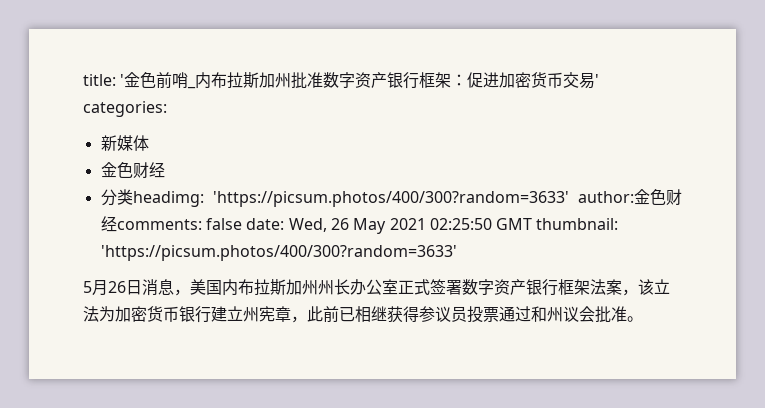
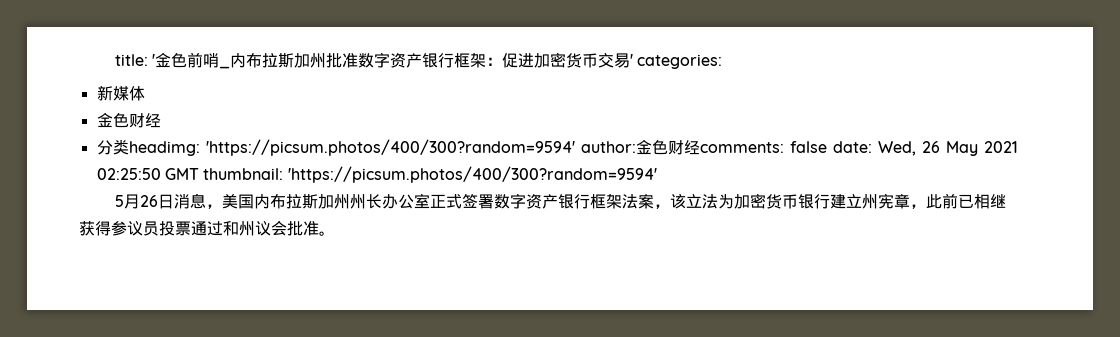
- 分类headimg: 'https://picsum.photos/400/300?random=3633' author:金色财经comments: false date: Wed, 26 May 2021 02:25:50 GMT thumbnail: 'https://picsum.photos/400/300?random=3633'
+ 分类headimg: 'https://picsum.photos/400/300?random=9594' author:金色财经comments: false date: Wed, 26 May 2021 02:25:50 GMT thumbnail: 'https://picsum.photos/400/300?random=9594'

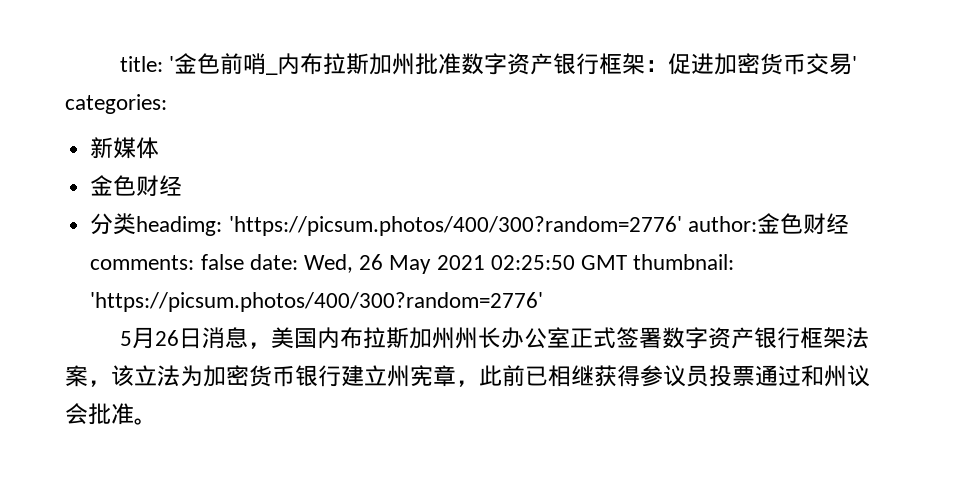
- 分类headimg: 'https://picsum.photos/400/300?random=9594' author:金色财经comments: false date: Wed, 26 May 2021 02:25:50 GMT thumbnail: 'https://picsum.photos/400/300?random=9594'
+ 分类headimg: 'https://picsum.photos/400/300?random=2776' author:金色财经comments: false date: Wed, 26 May 2021 02:25:50 GMT thumbnail: 'https://picsum.photos/400/300?random=2776'

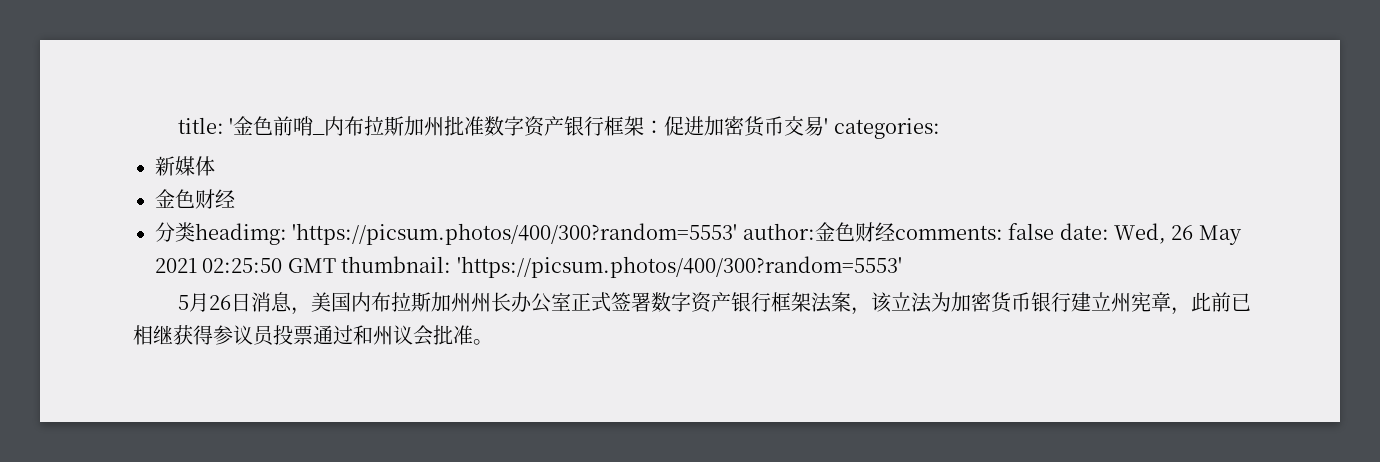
- 分类headimg: 'https://picsum.photos/400/300?random=2776' author:金色财经comments: false date: Wed, 26 May 2021 02:25:50 GMT thumbnail: 'https://picsum.photos/400/300?random=2776'
+ 分类headimg: 'https://picsum.photos/400/300?random=5553' author:金色财经comments: false date: Wed, 26 May 2021 02:25:50 GMT thumbnail: 'https://picsum.photos/400/300?random=5553'

